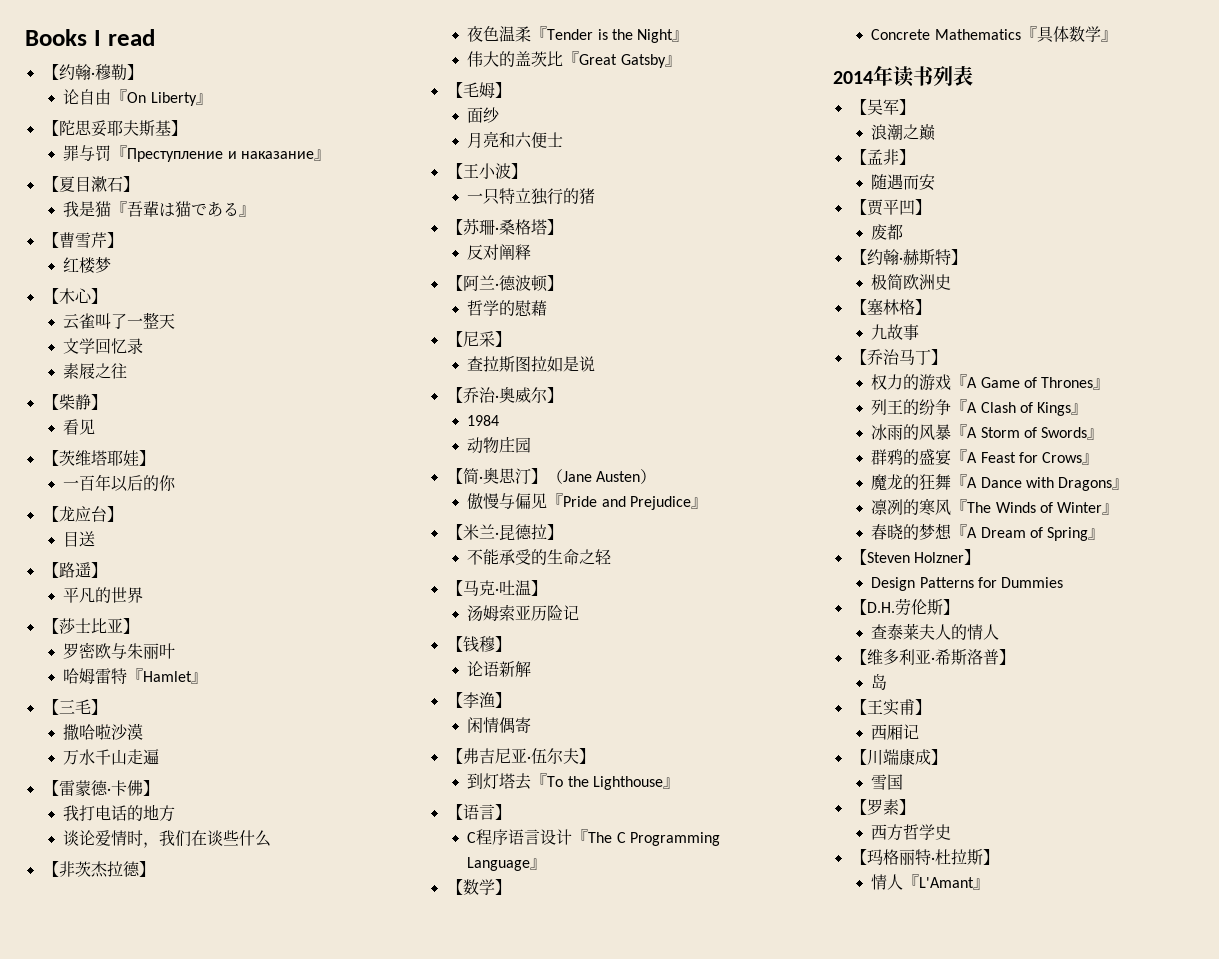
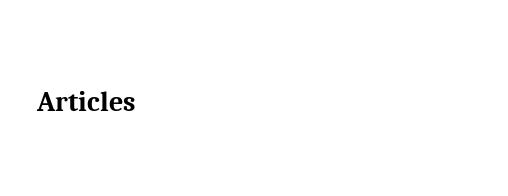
- Books I read
- 【约翰·穆勒】
- 论自由『On Liberty』
- 【陀思妥耶夫斯基】
- 罪与罚『Преступление и наказание』
- 【夏目漱石】
- 我是猫『吾輩は猫である』
- 【曹雪芹】
- 红楼梦
- 【木心】
- 云雀叫了一整天
- 文学回忆录
- 素屐之往
- 【柴静】
- 看见
- 【茨维塔耶娃】
- 一百年以后的你
- 【龙应台】
- 目送
- 【路遥】
- 平凡的世界
- 【莎士比亚】
- 罗密欧与朱丽叶
- 哈姆雷特『Hamlet』
- 【三毛】
- 撒哈啦沙漠
- 万水千山走遍
- 【雷蒙德·卡佛】
- 我打电话的地方
- 谈论爱情时，我们在谈些什么
- 【非茨杰拉德】
- 夜色温柔『Tender is the Night』
- 伟大的盖茨比『Great Gatsby』
- 【毛姆】
- 面纱
- 月亮和六便士
- 【王小波】
- 一只特立独行的猪
- 【苏珊·桑格塔】
- 反对阐释
- 【阿兰·德波顿】
- 哲学的慰藉
- 【尼采】
- 查拉斯图拉如是说
- 【乔治·奥威尔】
- 1984
- 动物庄园
- 【简·奥思汀】（Jane Austen）
- 傲慢与偏见『Pride and Prejudice』
- 【米兰·昆德拉】
- 不能承受的生命之轻
- 【马克·吐温】
- 汤姆索亚历险记
- 【钱穆】
- 论语新解
- 【李渔】
- 闲情偶寄
- 【弗吉尼亚·伍尔夫】
- 到灯塔去『To the Lighthouse』
- 【语言】
- C程序语言设计『The C Programming Language』
- 【数学】
- Concrete Mathematics『具体数学』
- 2014年读书列表
- 【吴军】
- 浪潮之巅
- 【孟非】
- 随遇而安
- 【贾平凹】
- 废都
- 【约翰·赫斯特】
- 极简欧洲史
- 【塞林格】
- 九故事
- 【乔治马丁】
- 权力的游戏『A Game of Thrones』
- 列王的纷争『A Clash of Kings』
- 冰雨的风暴『A Storm of Swords』
- 群鸦的盛宴『A Feast for Crows』
- 魔龙的狂舞『A Dance with Dragons』
- 凛冽的寒风『The Winds of Winter』
- 春晓的梦想『A Dream of Spring』
- 【Steven Holzner】
- Design Patterns for Dummies
- 【D.H.劳伦斯】
- 查泰莱夫人的情人
- 【维多利亚·希斯洛普】
- 岛
- 【王实甫】
- 西厢记
- 【川端康成】
- 雪国
- 【罗素】
- 西方哲学史
- 【玛格丽特·杜拉斯】
- 情人『L'Amant』
+ Articles

